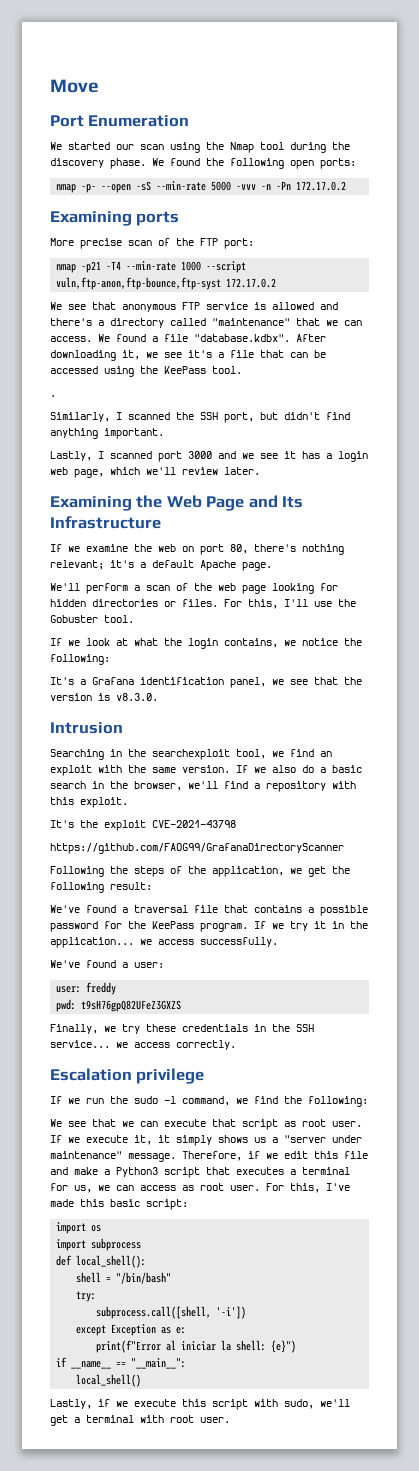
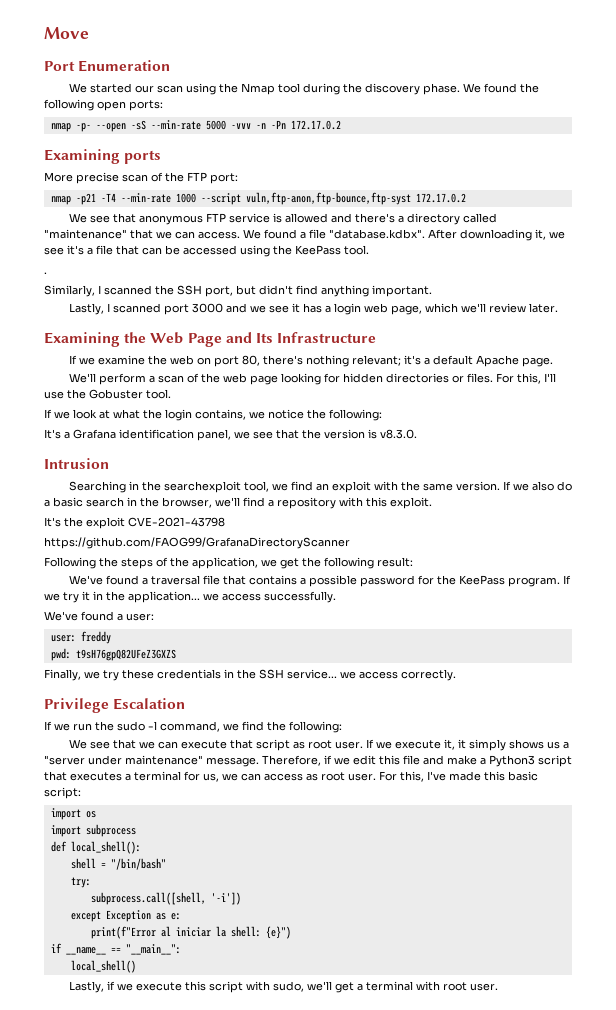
- Escalation privilege
+ Privilege Escalation

